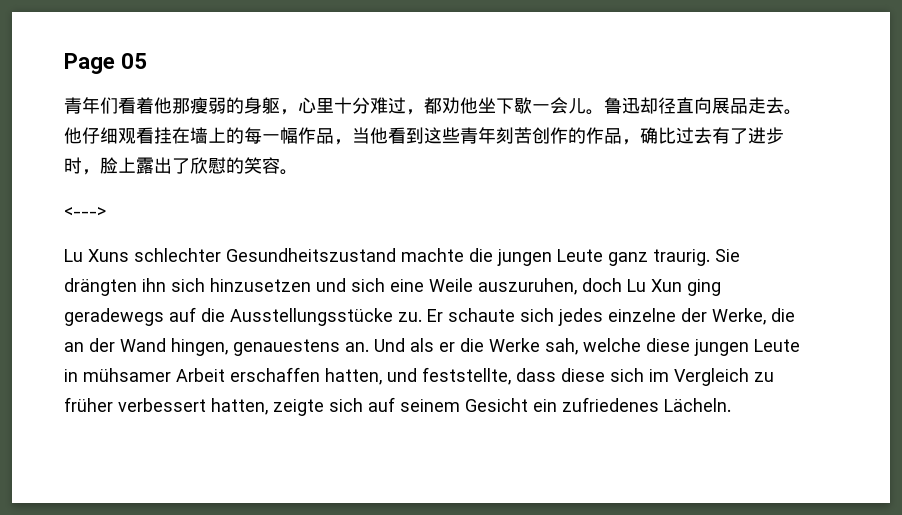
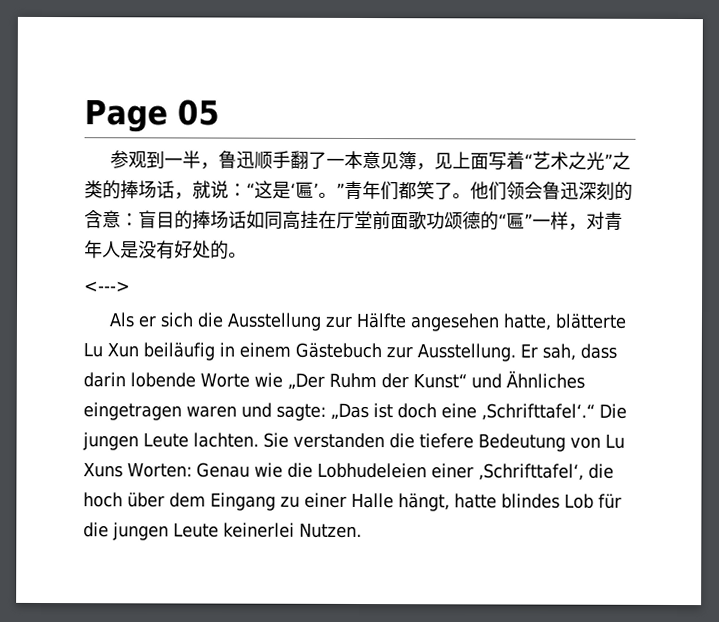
- 青年们看着他那瘦弱的身躯，心里十分难过，都劝他坐下歇一会儿。鲁迅却径直向展品走去。他仔细观看挂在墙上的每一幅作品，当他看到这些青年刻苦创作的作品，确比过去有了进步时，脸上露出了欣慰的笑容。
+ 参观到一半，鲁迅顺手翻了一本意见簿，见上面写着“艺术之光”之类的捧场话，就说：“这是‘匾’。”青年们都笑了。他们领会鲁迅深刻的含意：盲目的捧场话如同高挂在厅堂前面歌功颂德的“匾”一样，对青年人是没有好处的。
  <--->
- Lu Xuns schlechter Gesundheitszustand machte die jungen Leute ganz traurig. Sie drängten ihn sich hinzusetzen und sich eine Weile auszuruhen, doch Lu Xun ging geradewegs auf die Ausstellungsstücke zu. Er schaute sich jedes einzelne der Werke, die an der Wand hingen, genauestens an. Und als er die Werke sah, welche diese jungen Leute in mühsamer Arbeit erschaffen hatten, und feststellte, dass diese sich im Vergleich zu früher verbessert hatten, zeigte sich auf seinem Gesicht ein zufriedenes Lächeln.
+ Als er sich die Ausstellung zur Hälfte angesehen hatte, blätterte Lu Xun beiläufig in einem Gästebuch zur Ausstellung. Er sah, dass darin lobende Worte wie „Der Ruhm der Kunst“ und Ähnliches eingetragen waren und sagte: „Das ist doch eine ‚Schrifttafel‘.“ Die jungen Leute lachten. Sie verstanden die tiefere Bedeutung von Lu Xuns Worten: Genau wie die Lobhudeleien einer ‚Schrifttafel‘, die hoch über dem Eingang zu einer Halle hängt, hatte blindes Lob für die jungen Leute keinerlei Nutzen.

